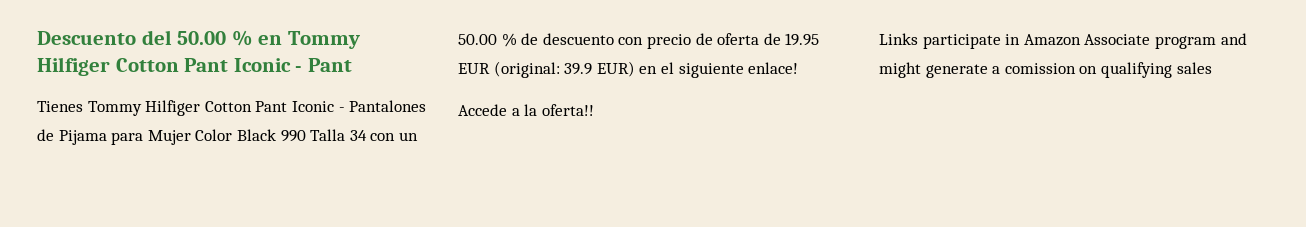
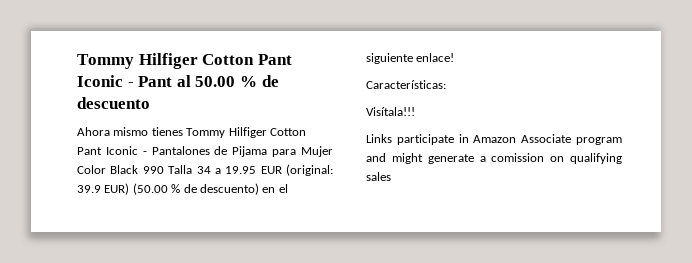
- Descuento del 50.00 % en Tommy Hilfiger Cotton Pant Iconic - Pant
- Tienes Tommy Hilfiger Cotton Pant Iconic - Pantalones de Pijama para Mujer Color Black 990 Talla 34 con un 50.00 % de descuento con precio de oferta de 19.95 EUR (original: 39.9 EUR) en el siguiente enlace!
+ Tommy Hilfiger Cotton Pant Iconic - Pant al 50.00 % de descuento
+ Ahora mismo tienes Tommy Hilfiger Cotton Pant Iconic - Pantalones de Pijama para Mujer Color Black 990 Talla 34 a 19.95 EUR (original: 39.9 EUR) (50.00 % de descuento) en el siguiente enlace!
- Accede a la oferta!!
+ Características:
+ Visítala!!!

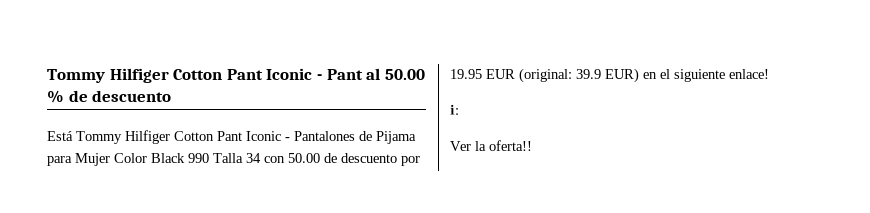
- Ahora mismo tienes Tommy Hilfiger Cotton Pant Iconic - Pantalones de Pijama para Mujer Color Black 990 Talla 34 a 19.95 EUR (original: 39.9 EUR) (50.00 % de descuento) en el siguiente enlace!
+ Está Tommy Hilfiger Cotton Pant Iconic - Pantalones de Pijama para Mujer Color Black 990 Talla 34 con 50.00 de descuento por 19.95 EUR (original: 39.9 EUR) en el siguiente enlace!
- Características:
- Visítala!!!
- Links participate in Amazon Associate program and might generate a comission on qualifying sales
+ ℹ:
+ Ver la oferta!!

